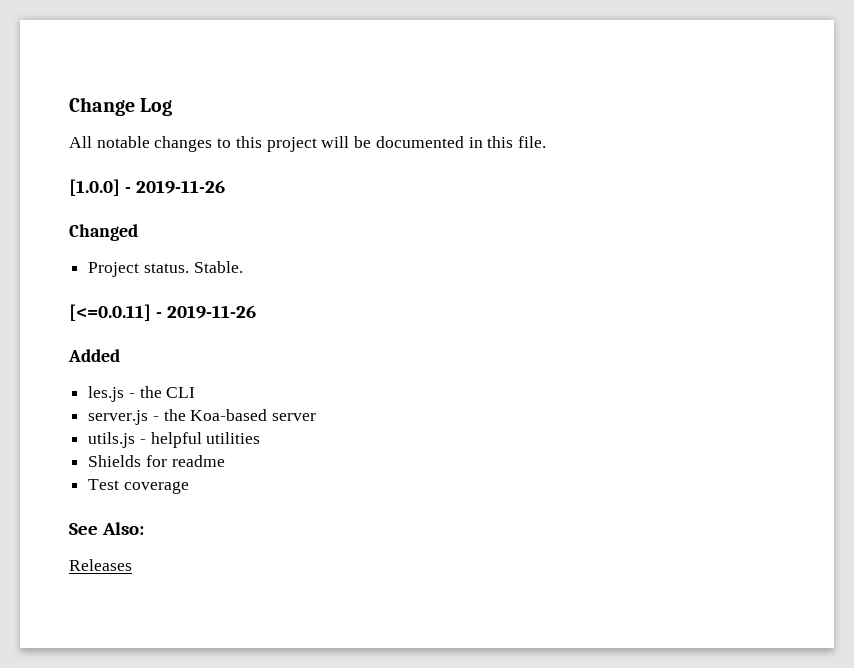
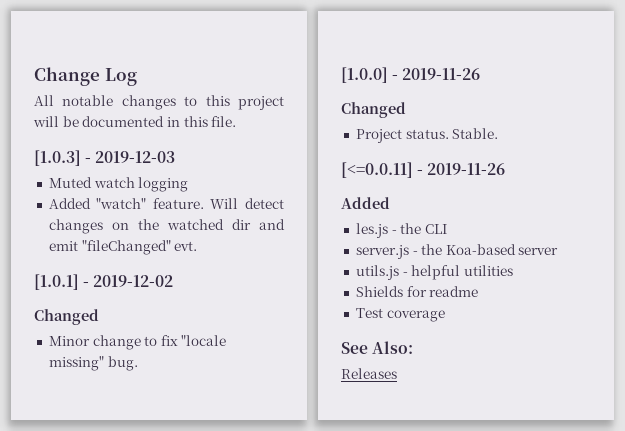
+ [1.0.3] - 2019-12-03
+ Muted watch logging
+ Added "watch" feature. Will detect changes on the watched dir and emit "fileChanged" evt.
+ [1.0.1] - 2019-12-02
+ Changed
+ Minor change to fix "locale missing" bug.

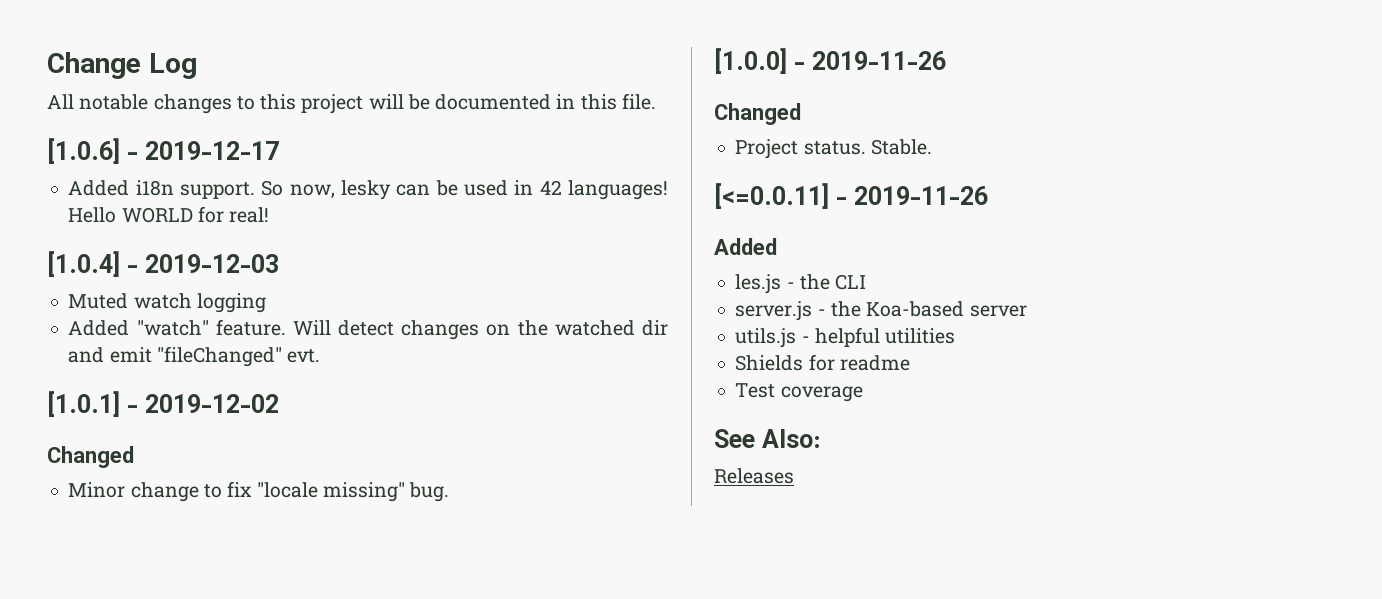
- [1.0.3] - 2019-12-03
+ [1.0.6] - 2019-12-17
+ Added i18n support. So now, lesky can be used in 42 languages! Hello WORLD for real!
+ [1.0.4] - 2019-12-03

